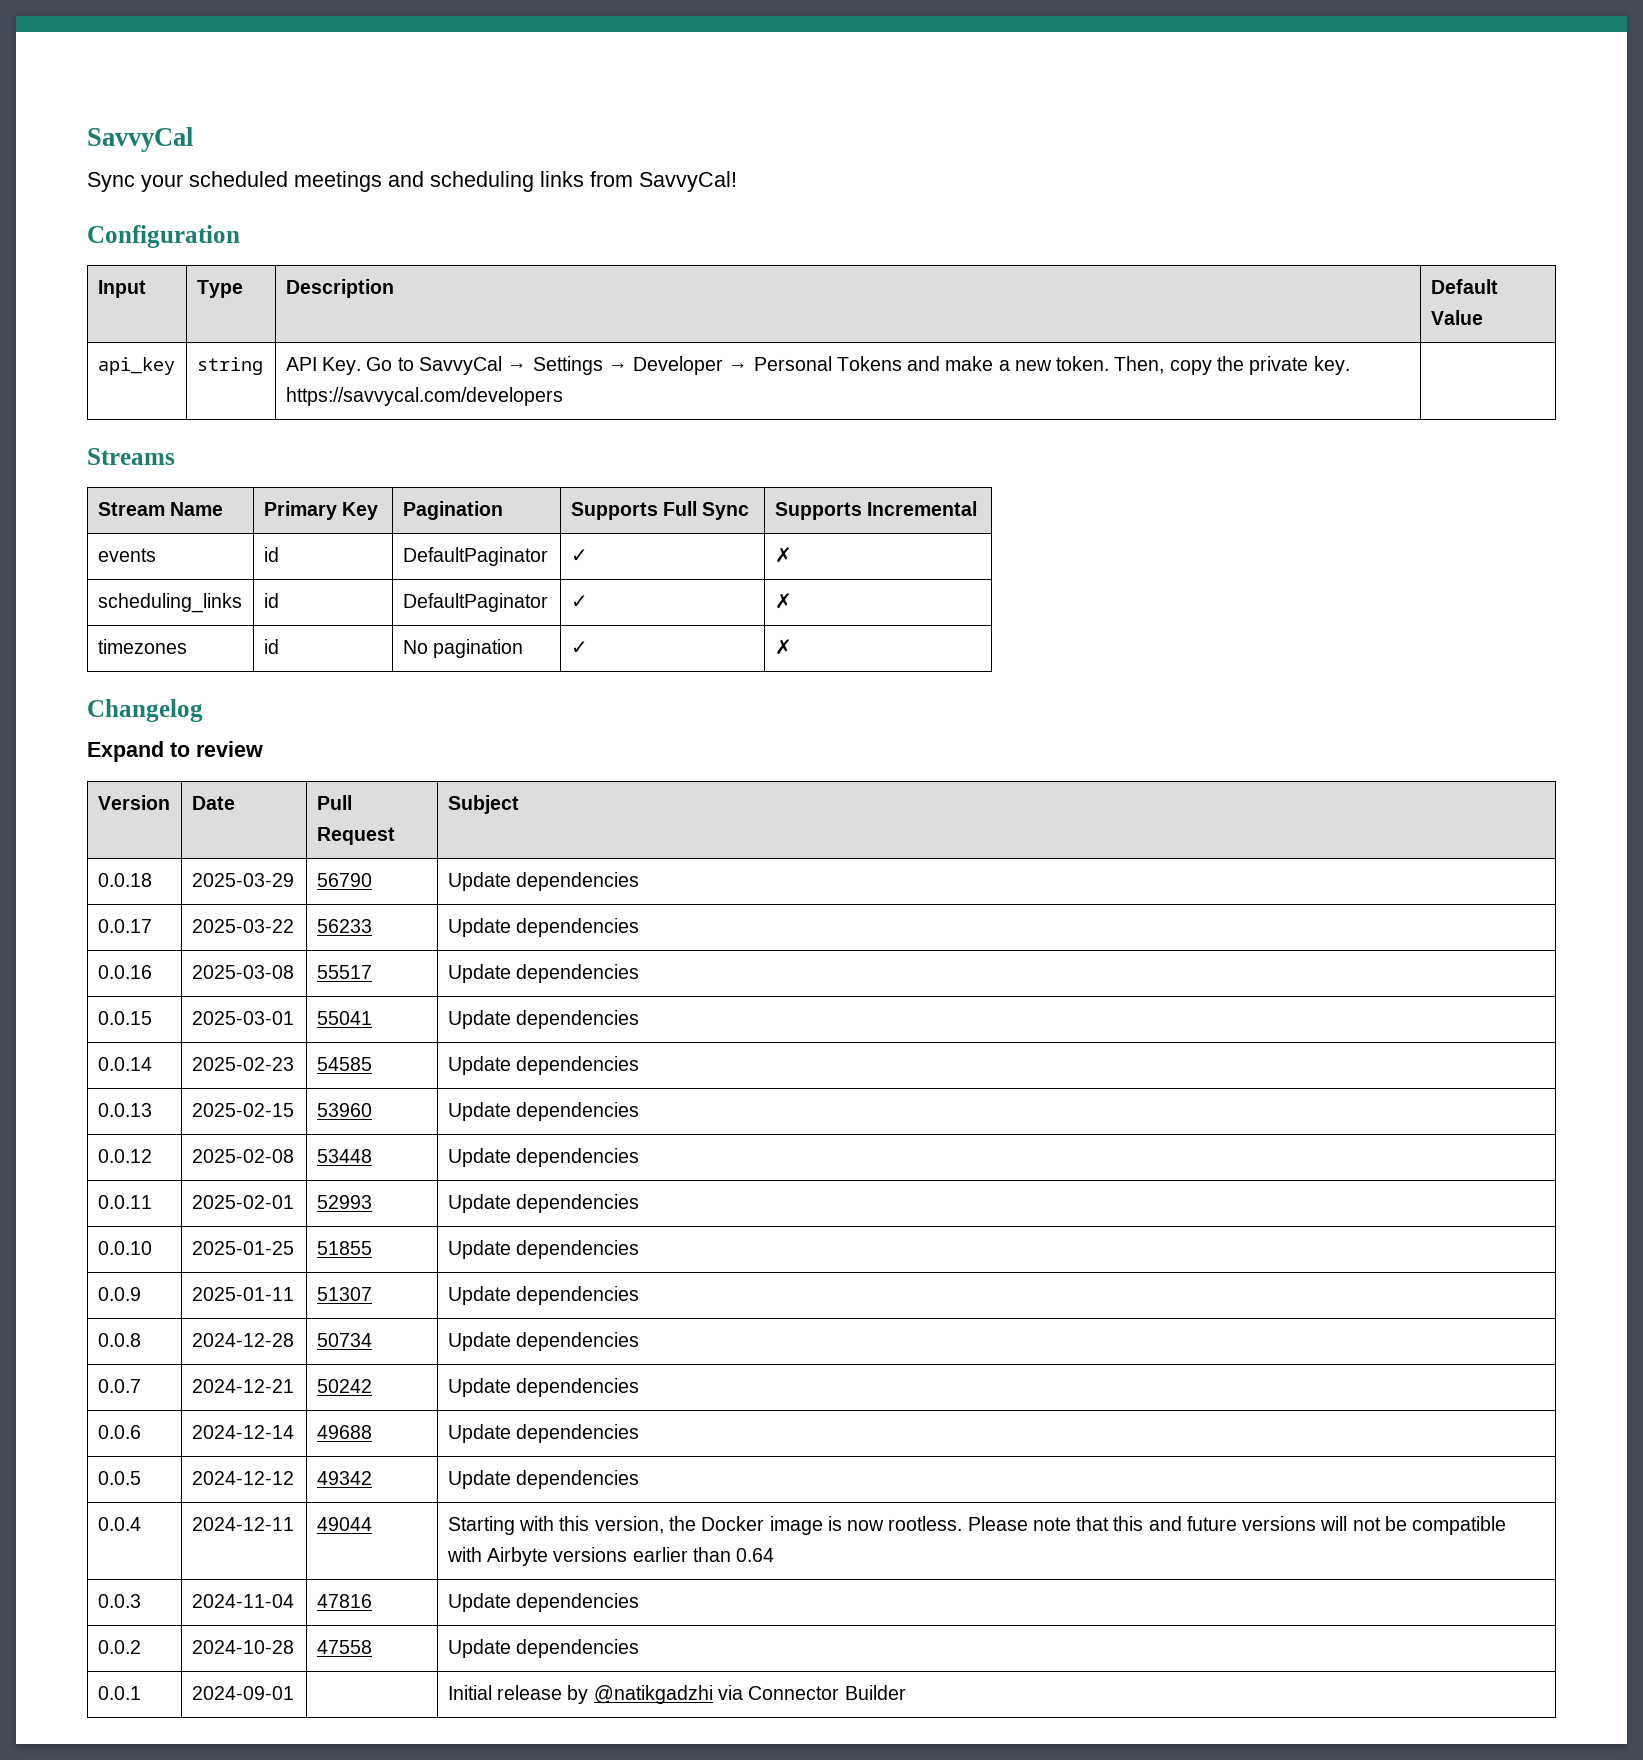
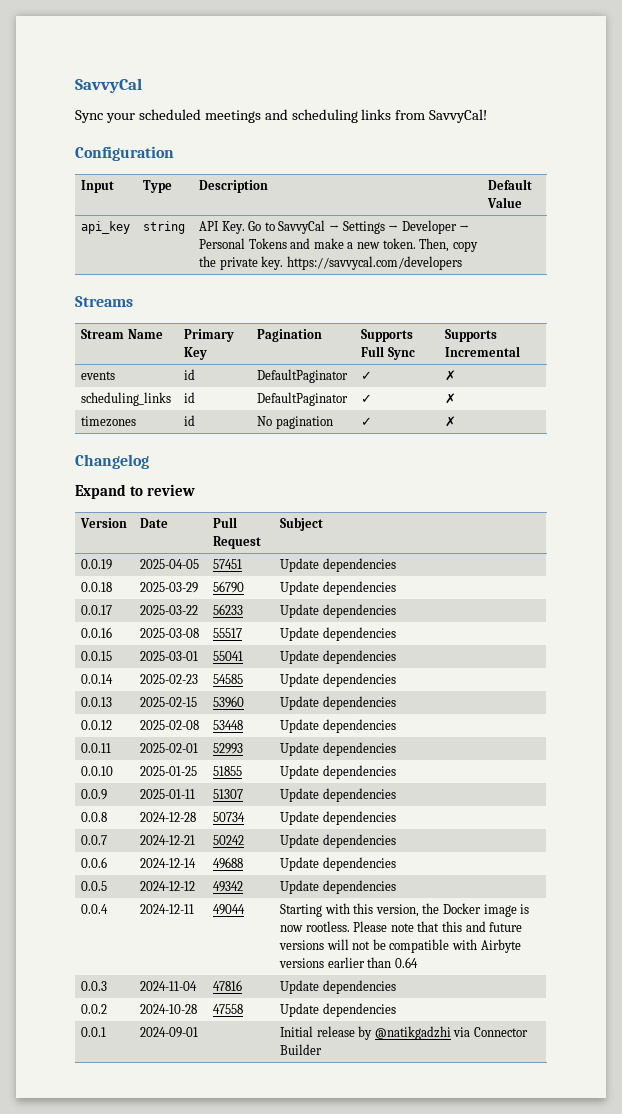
+ 0.0.19 | 2025-04-05 | 57451 | Update dependencies

